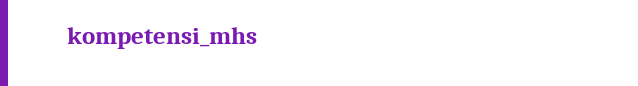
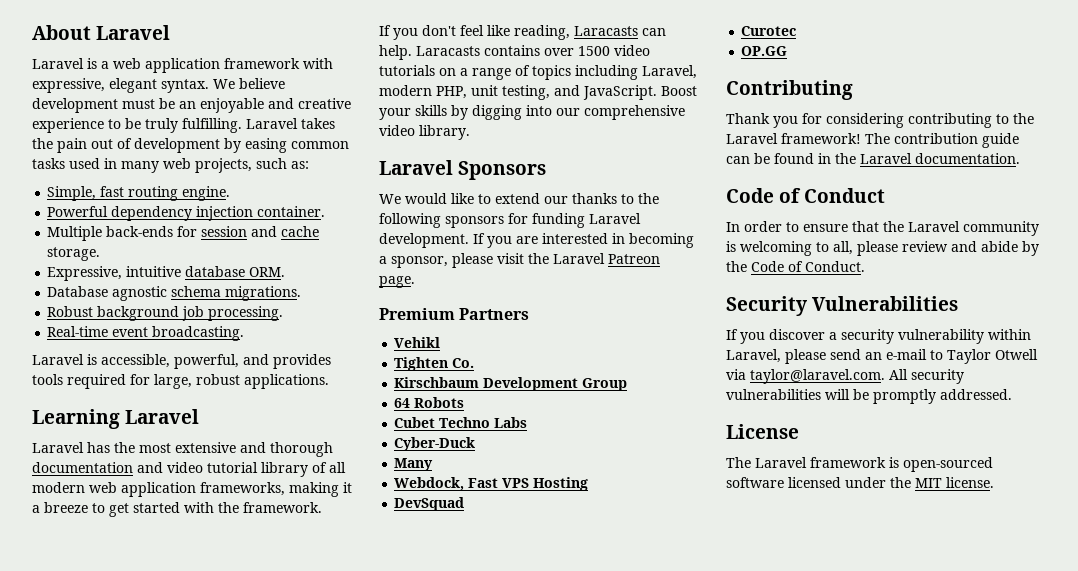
- kompetensi_mhs
+ About Laravel
+ Laravel is a web application framework with expressive, elegant syntax. We believe development must be an enjoyable and creative experience to be truly fulfilling. Laravel takes the pain out of development by easing common tasks used in many web projects, such as:
+ Simple, fast routing engine.
+ Powerful dependency injection container.
+ Multiple back-ends for session and cache storage.
+ Expressive, intuitive database ORM.
+ Database agnostic schema migrations.
+ Robust background job processing.
+ Real-time event broadcasting.
+ Laravel is accessible, powerful, and provides tools required for large, robust applications.
+ Learning Laravel
+ Laravel has the most extensive and thorough documentation and video tutorial library of all modern web application frameworks, making it a breeze to get started with the framework.
+ If you don't feel like reading, Laracasts can help. Laracasts contains over 1500 video tutorials on a range of topics including Laravel, modern PHP, unit testing, and JavaScript. Boost your skills by digging into our comprehensive video library.
+ Laravel Sponsors
+ We would like to extend our thanks to the following sponsors for funding Laravel development. If you are interested in becoming a sponsor, please visit the Laravel Patreon page.
+ Premium Partners
+ Vehikl
+ Tighten Co.
+ Kirschbaum Development Group
+ 64 Robots
+ Cubet Techno Labs
+ Cyber-Duck
+ Many
+ Webdock, Fast VPS Hosting
+ DevSquad
+ Curotec
+ OP.GG
+ Contributing
+ Thank you for considering contributing to the Laravel framework! The contribution guide can be found in the Laravel documentation.
+ Code of Conduct
+ In order to ensure that the Laravel community is welcoming to all, please review and abide by the Code of Conduct.
+ Security Vulnerabilities
+ If you discover a security vulnerability within Laravel, please send an e-mail to Taylor Otwell via taylor@laravel.com. All security vulnerabilities will be promptly addressed.
+ License
+ The Laravel framework is open-sourced software licensed under the MIT license.

